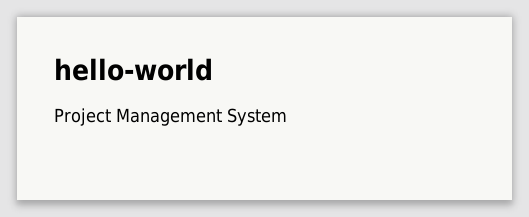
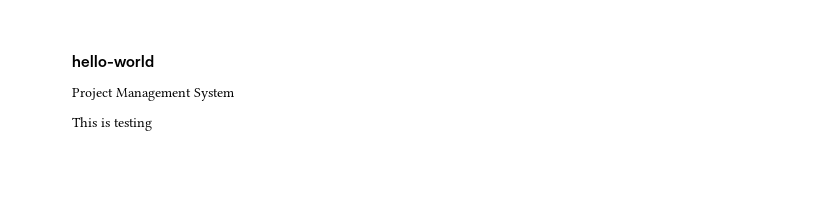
+ This is testing

